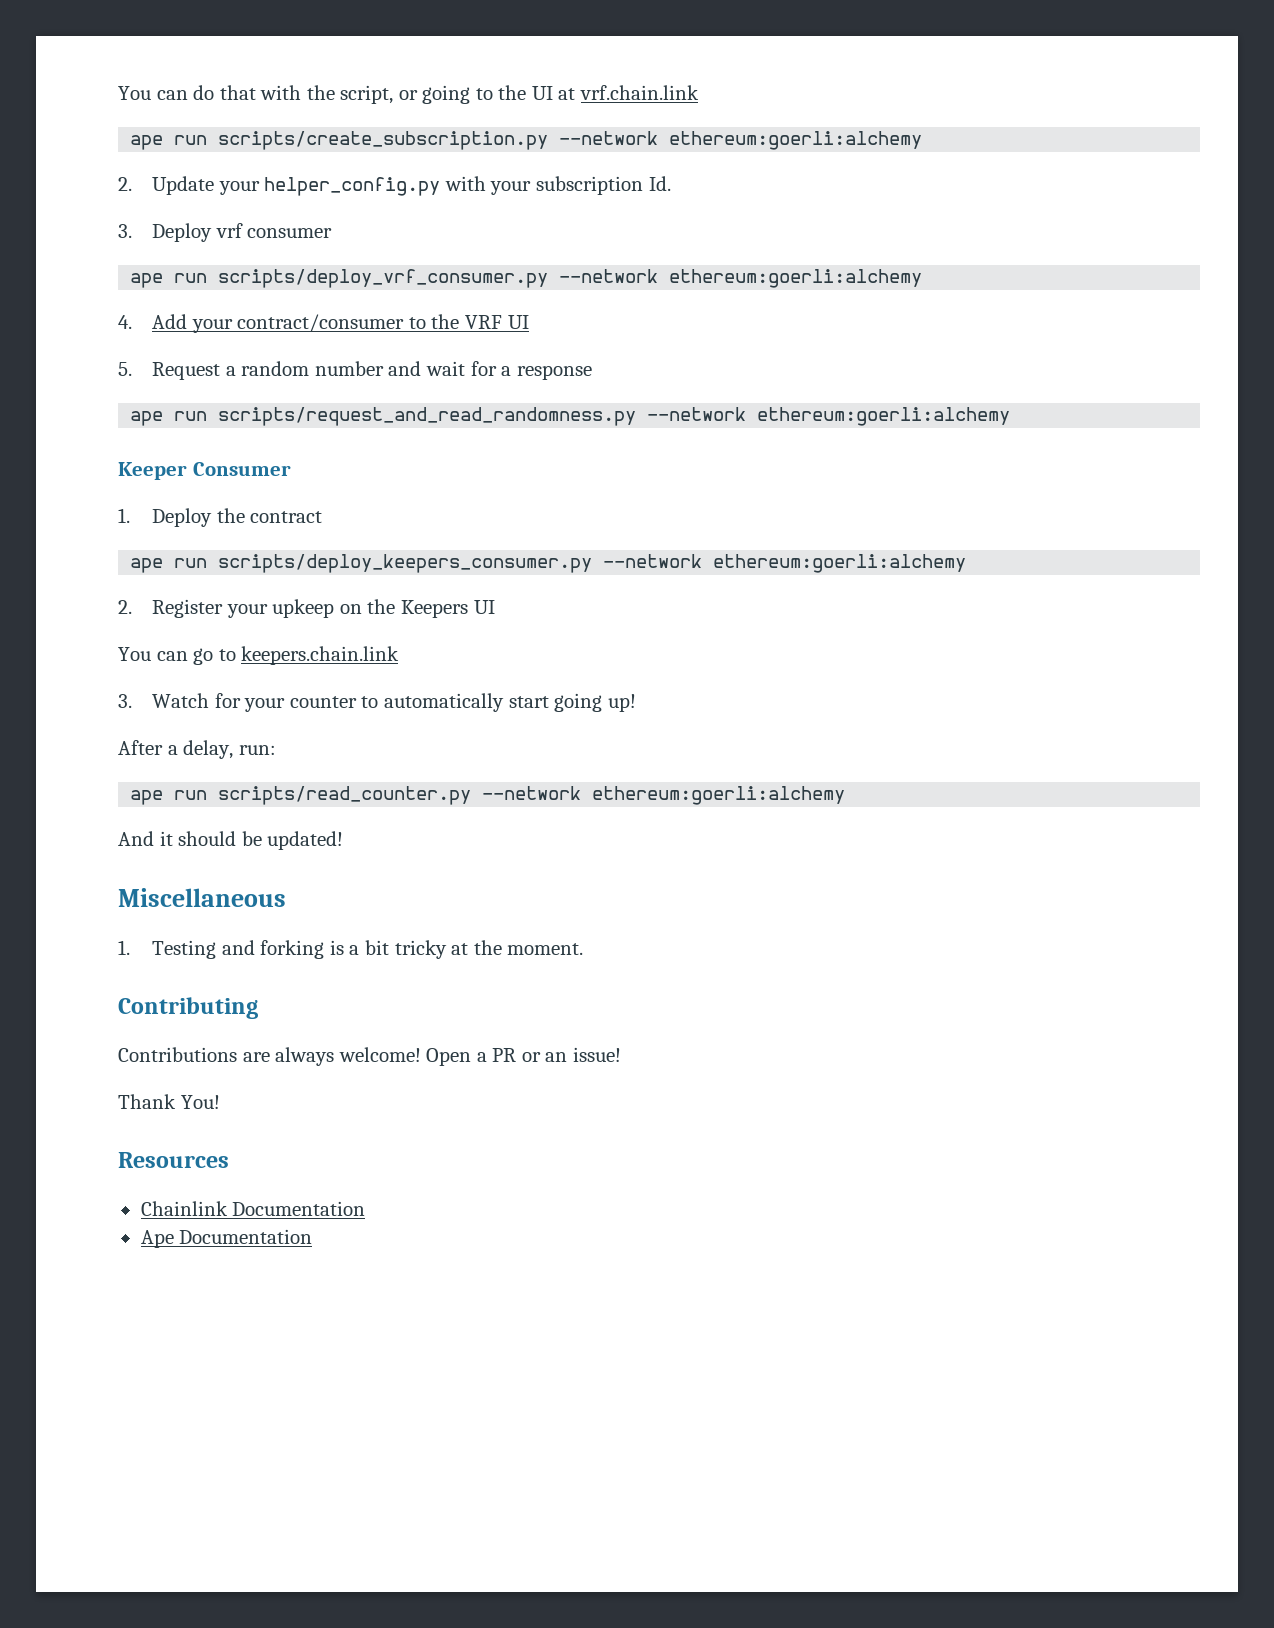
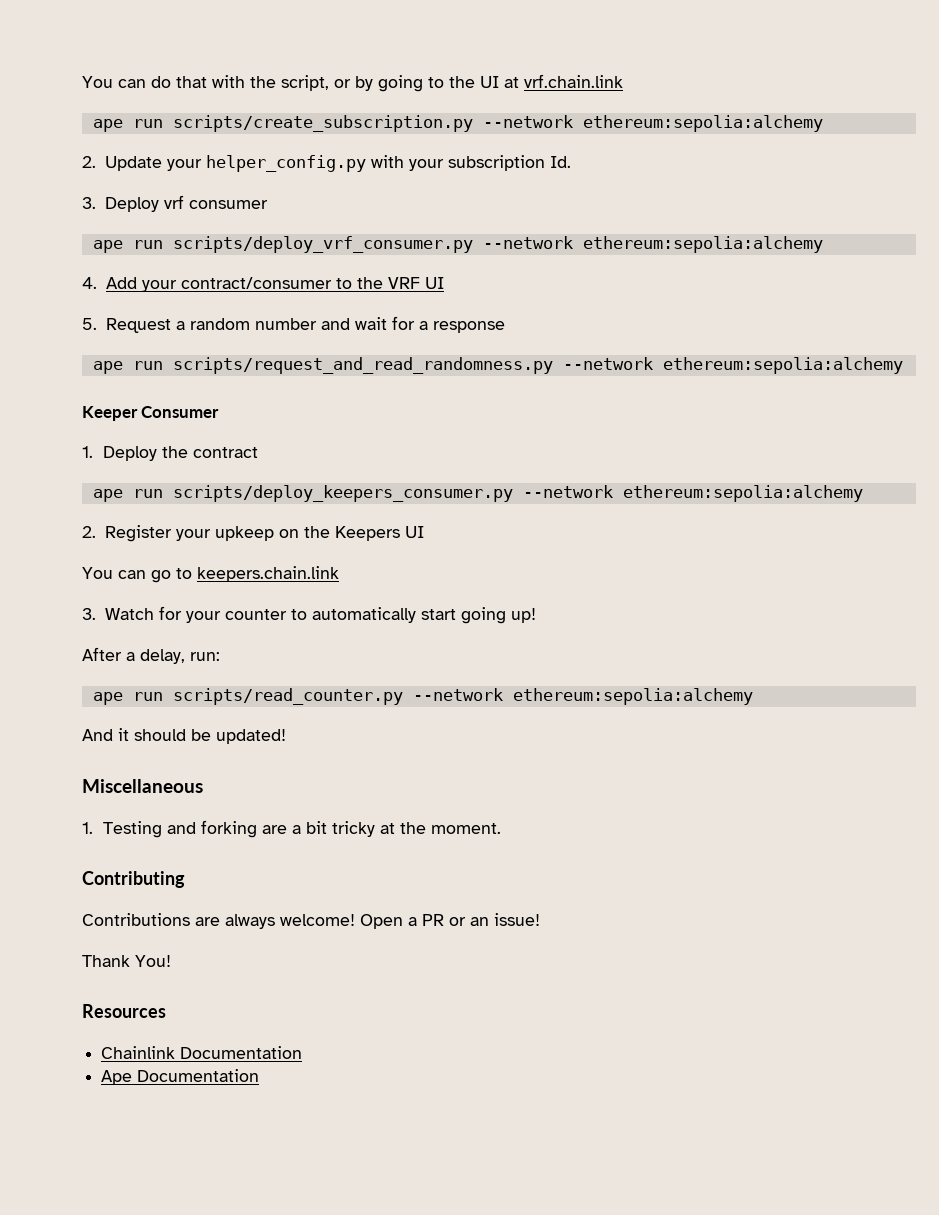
- You can do that with the script, or going to the UI at vrf.chain.link
+ You can do that with the script, or by going to the UI at vrf.chain.link
- ape run scripts/create_subscription.py --network ethereum:goerli:alchemy
+ ape run scripts/create_subscription.py --network ethereum:sepolia:alchemy
- ape run scripts/deploy_vrf_consumer.py --network ethereum:goerli:alchemy
+ ape run scripts/deploy_vrf_consumer.py --network ethereum:sepolia:alchemy
- ape run scripts/request_and_read_randomness.py --network ethereum:goerli:alchemy
+ ape run scripts/request_and_read_randomness.py --network ethereum:sepolia:alchemy
- ape run scripts/deploy_keepers_consumer.py --network ethereum:goerli:alchemy
+ ape run scripts/deploy_keepers_consumer.py --network ethereum:sepolia:alchemy
- ape run scripts/read_counter.py --network ethereum:goerli:alchemy
+ ape run scripts/read_counter.py --network ethereum:sepolia:alchemy
- 1. Testing and forking is a bit tricky at the moment.
+ 1. Testing and forking are a bit tricky at the moment.

